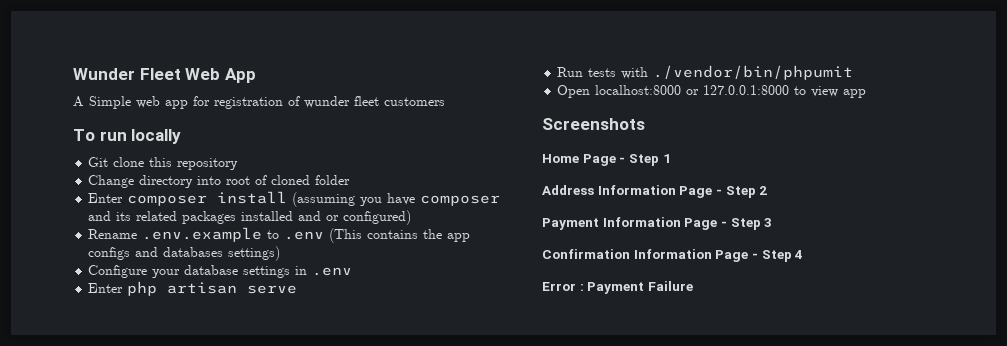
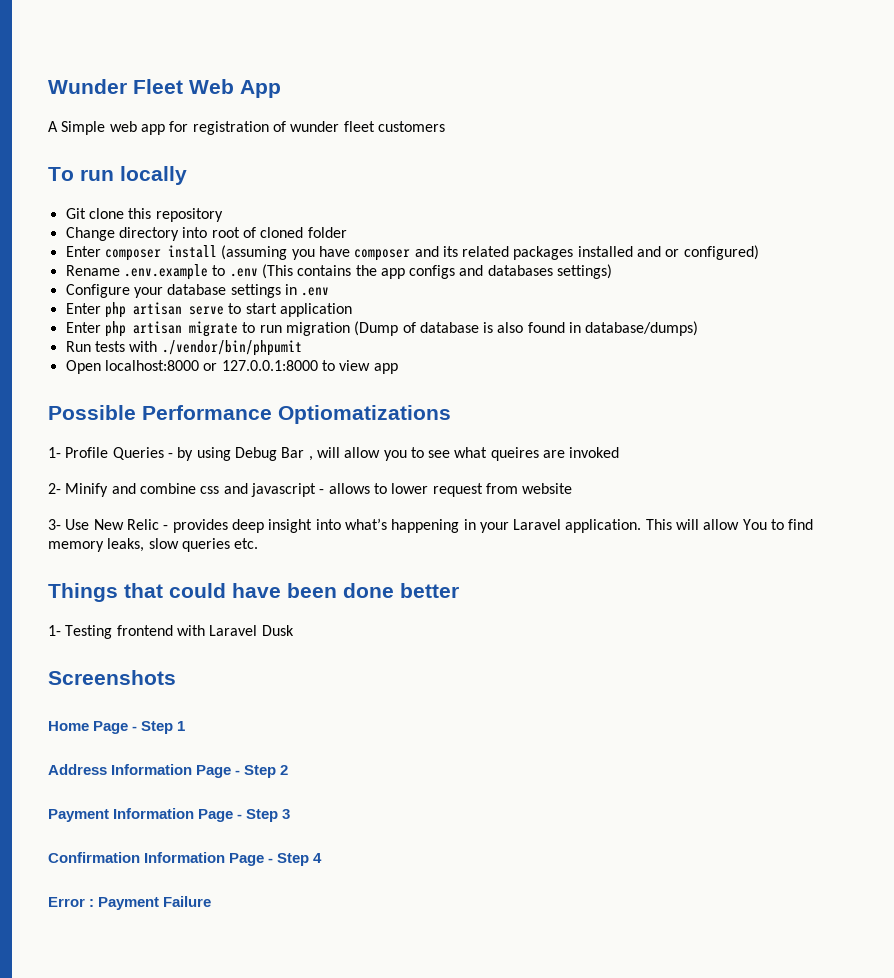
- Enter php artisan serve
+ Enter php artisan serve to start application
+ Enter php artisan migrate to run migration (Dump of database is also found in database/dumps)
+ Possible Performance Optiomatizations
+ 1- Profile Queries - by using Debug Bar , will allow you to see what queires are invoked
+ 2- Minify and combine css and javascript - allows to lower request from website
+ 3- Use New Relic - provides deep insight into what’s happening in your Laravel application. This will allow You to find memory leaks, slow queries etc.
+ Things that could have been done better
+ 1- Testing frontend with Laravel Dusk

